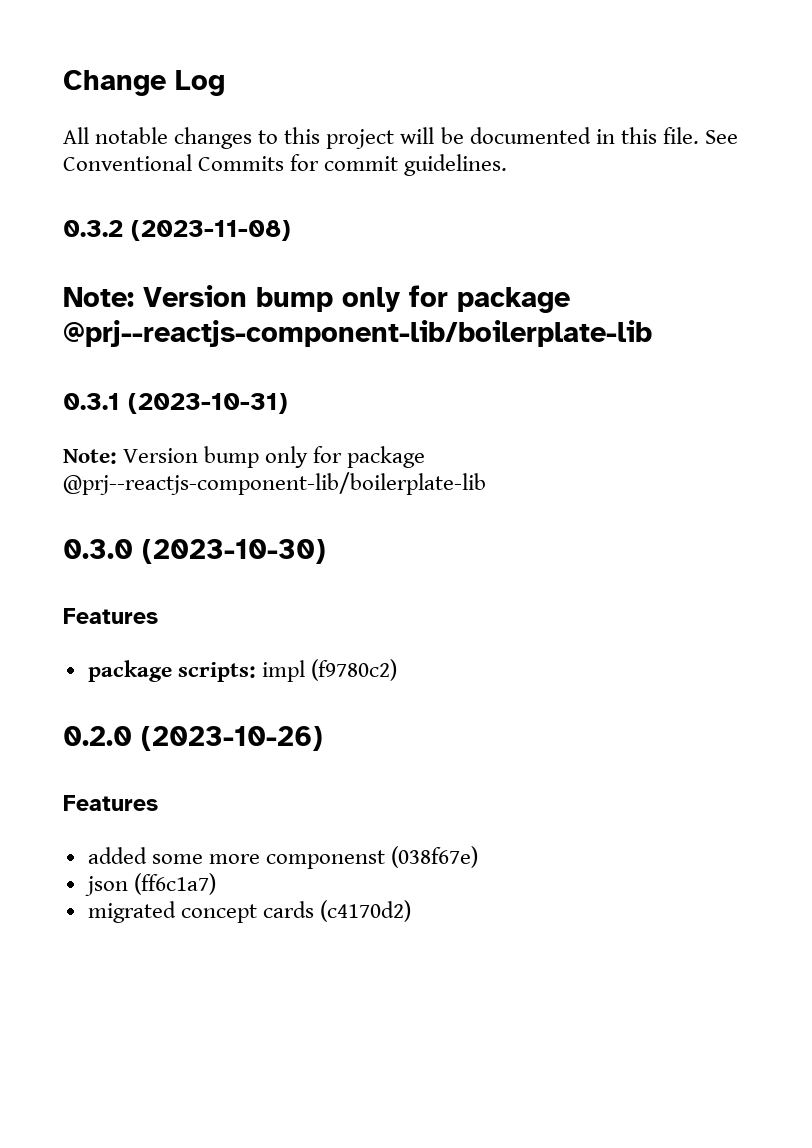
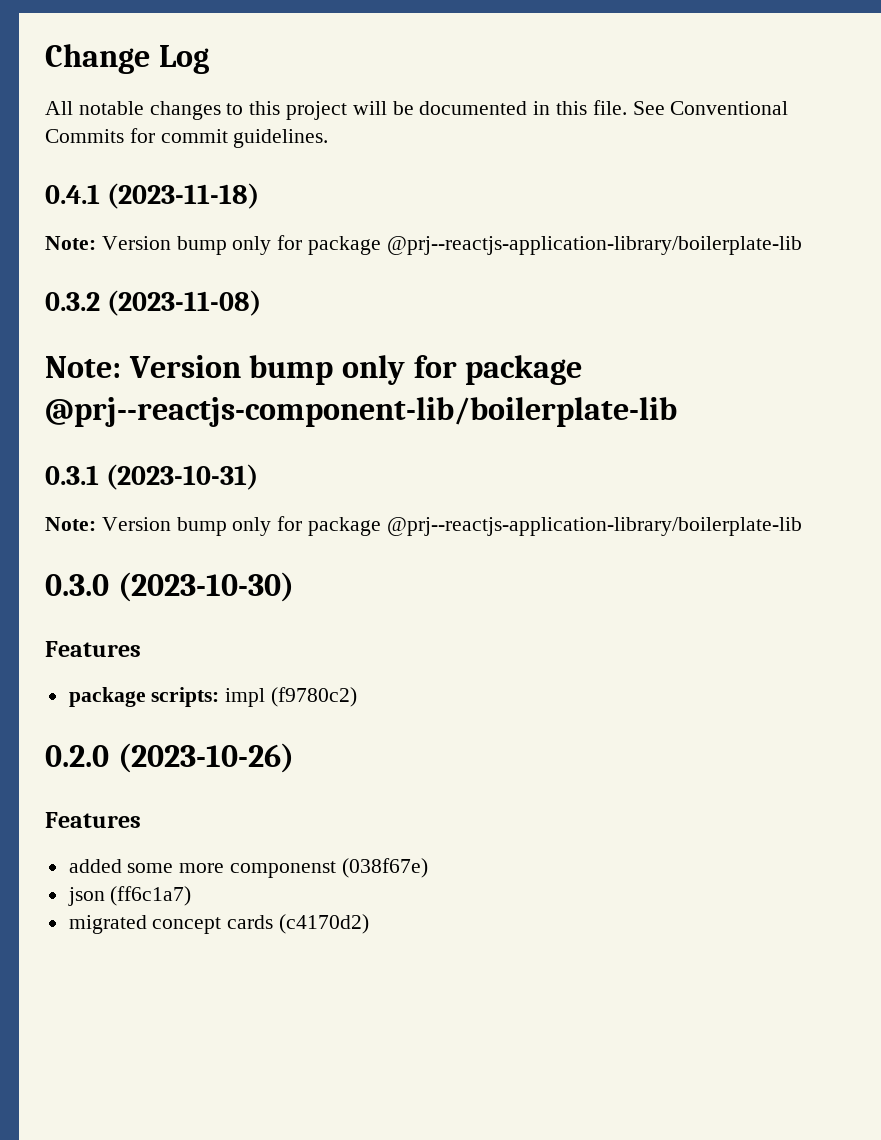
+ 0.4.1 (2023-11-18)
+ Note: Version bump only for package @prj--reactjs-application-library/boilerplate-lib
  0.3.1 (2023-10-31)
- Note: Version bump only for package @prj--reactjs-component-lib/boilerplate-lib
+ Note: Version bump only for package @prj--reactjs-application-library/boilerplate-lib

